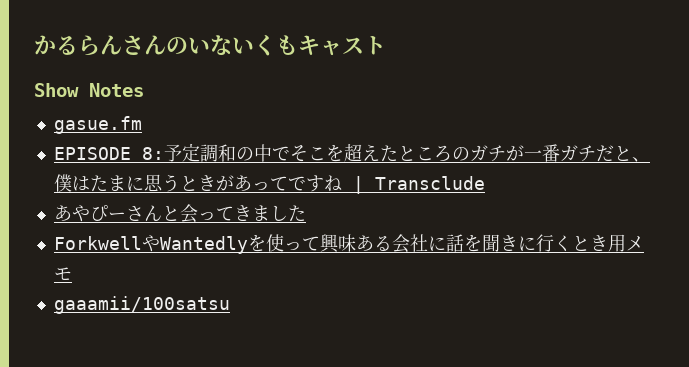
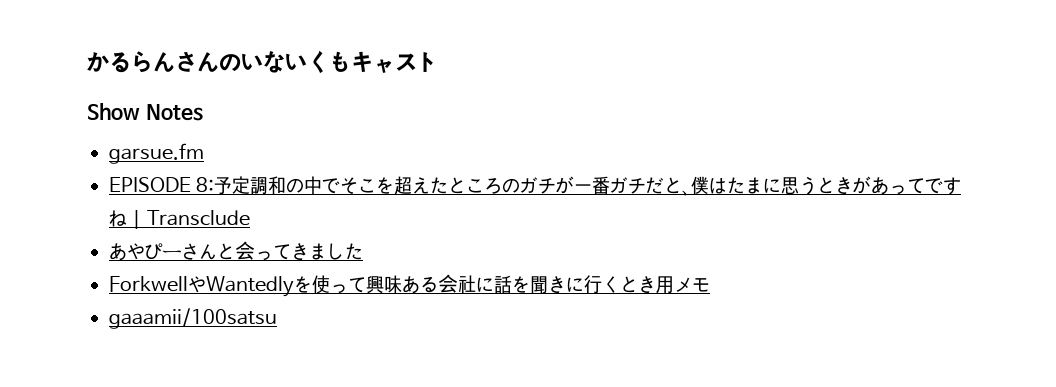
- gasue.fm
+ garsue.fm

